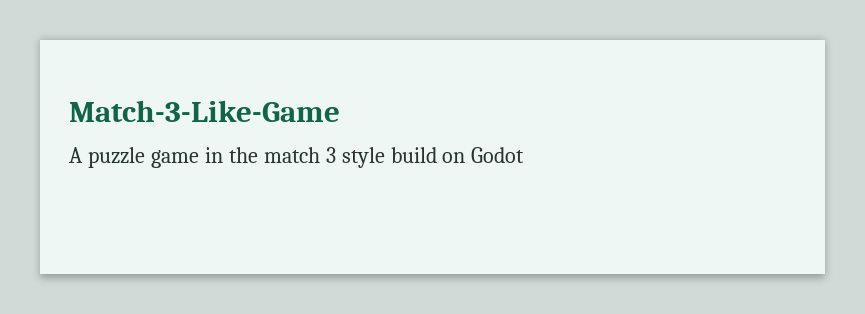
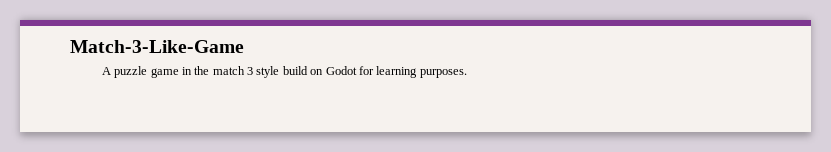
- A puzzle game in the match 3 style build on Godot
+ A puzzle game in the match 3 style build on Godot for learning purposes.

